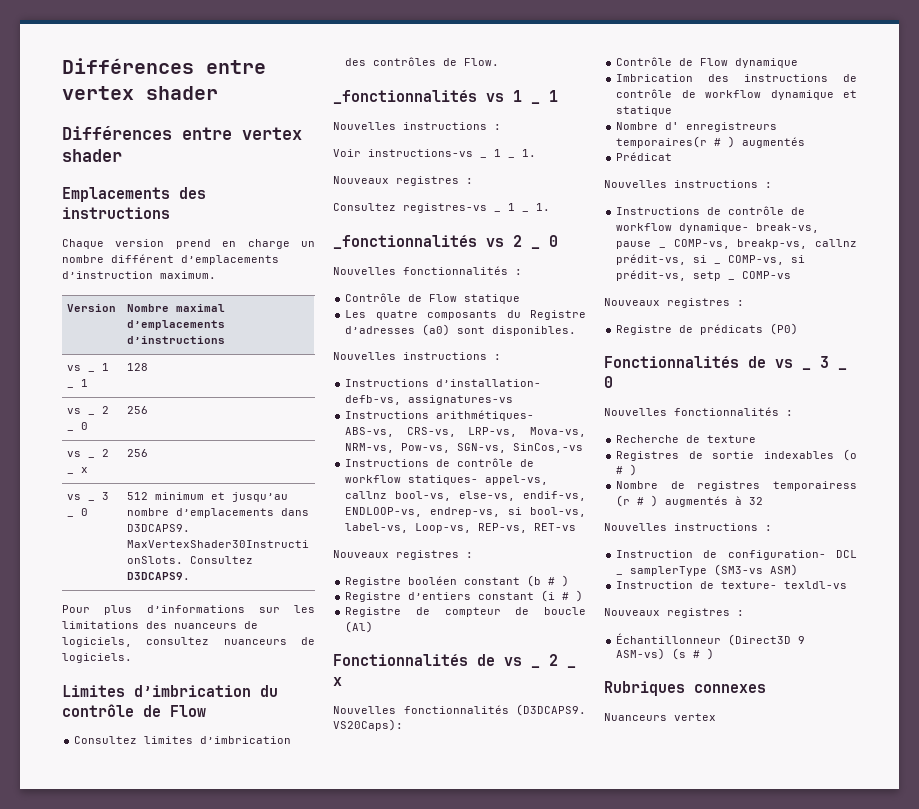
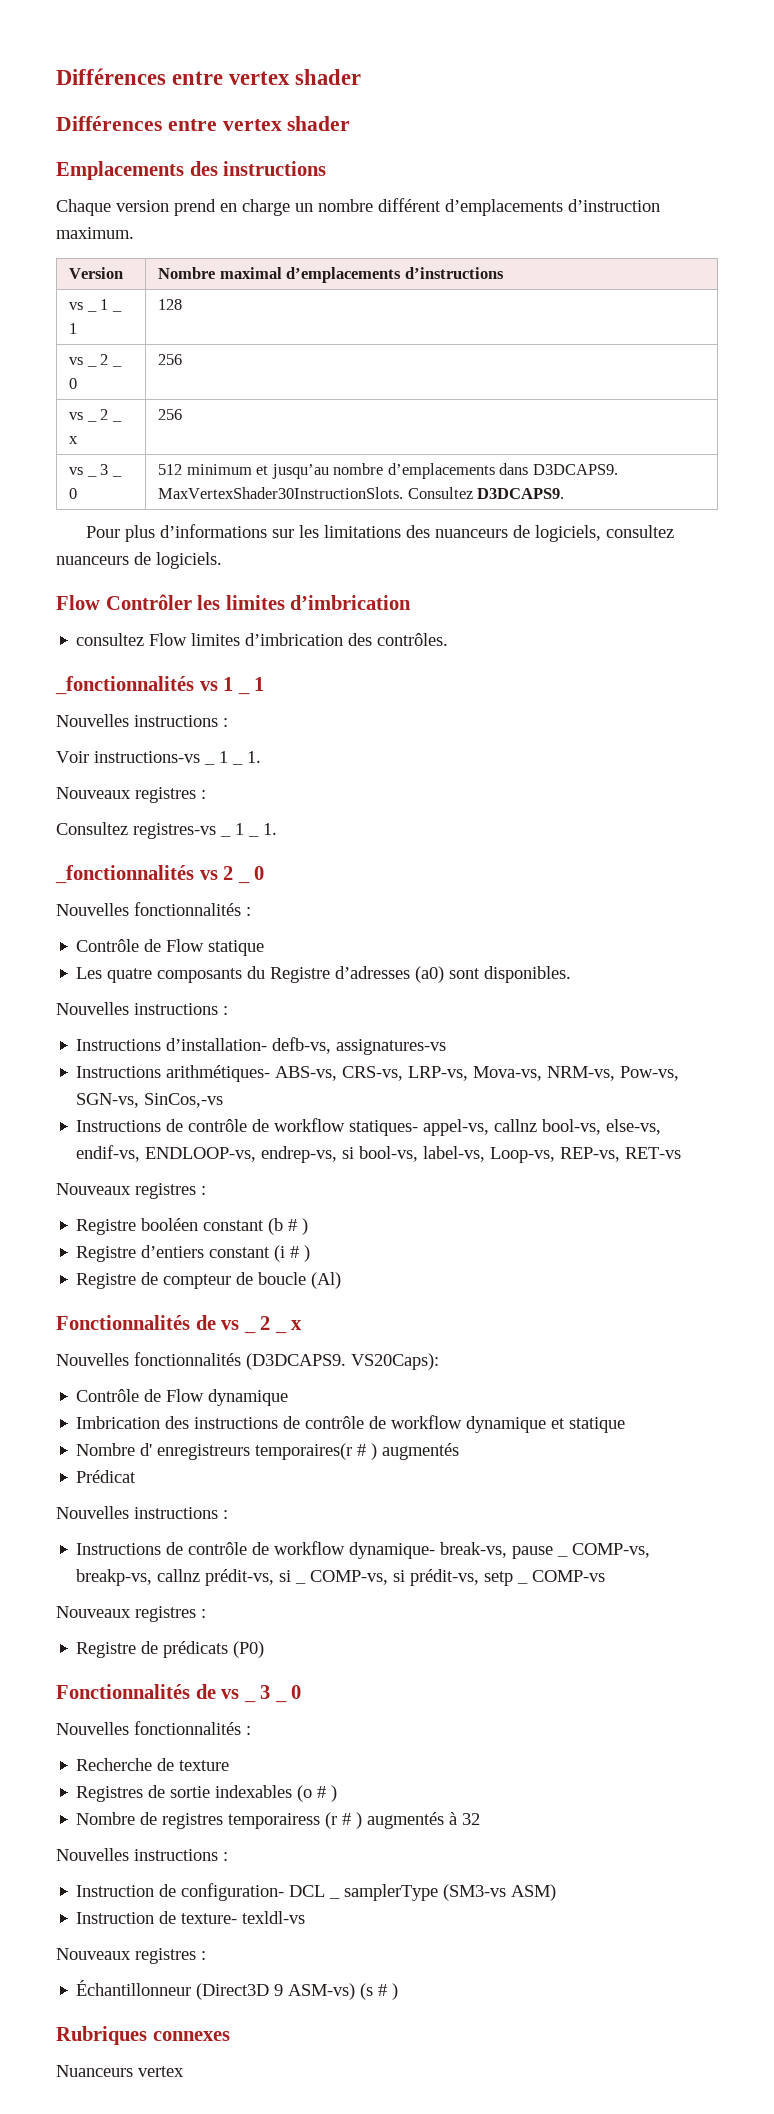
- Limites d’imbrication du contrôle de Flow
- Consultez limites d’imbrication des contrôles de Flow.
+ Flow Contrôler les limites d’imbrication
+ consultez Flow limites d’imbrication des contrôles.

